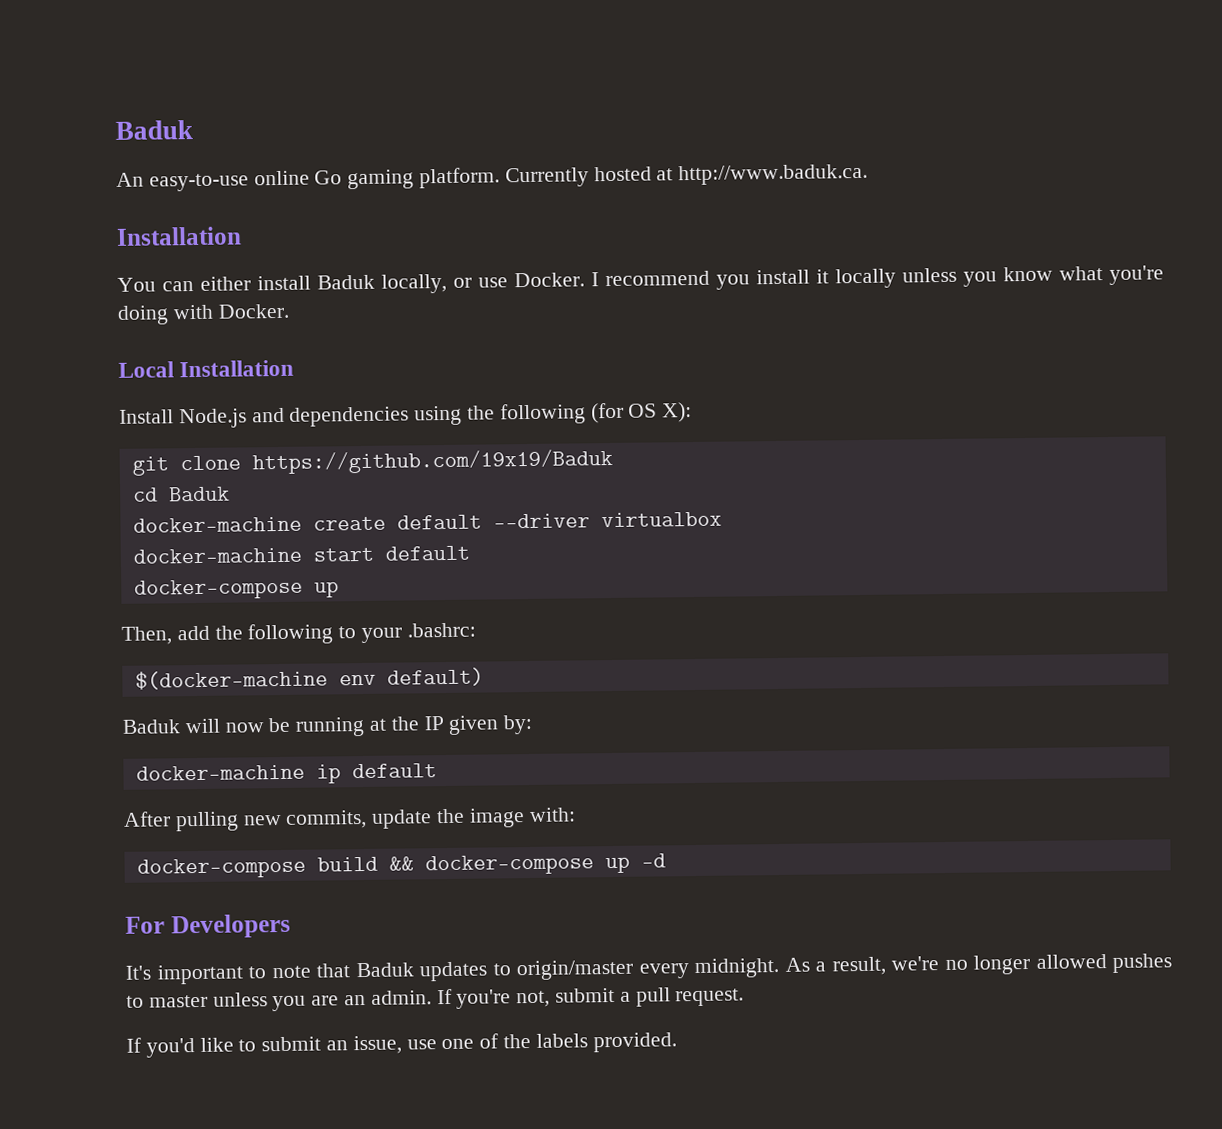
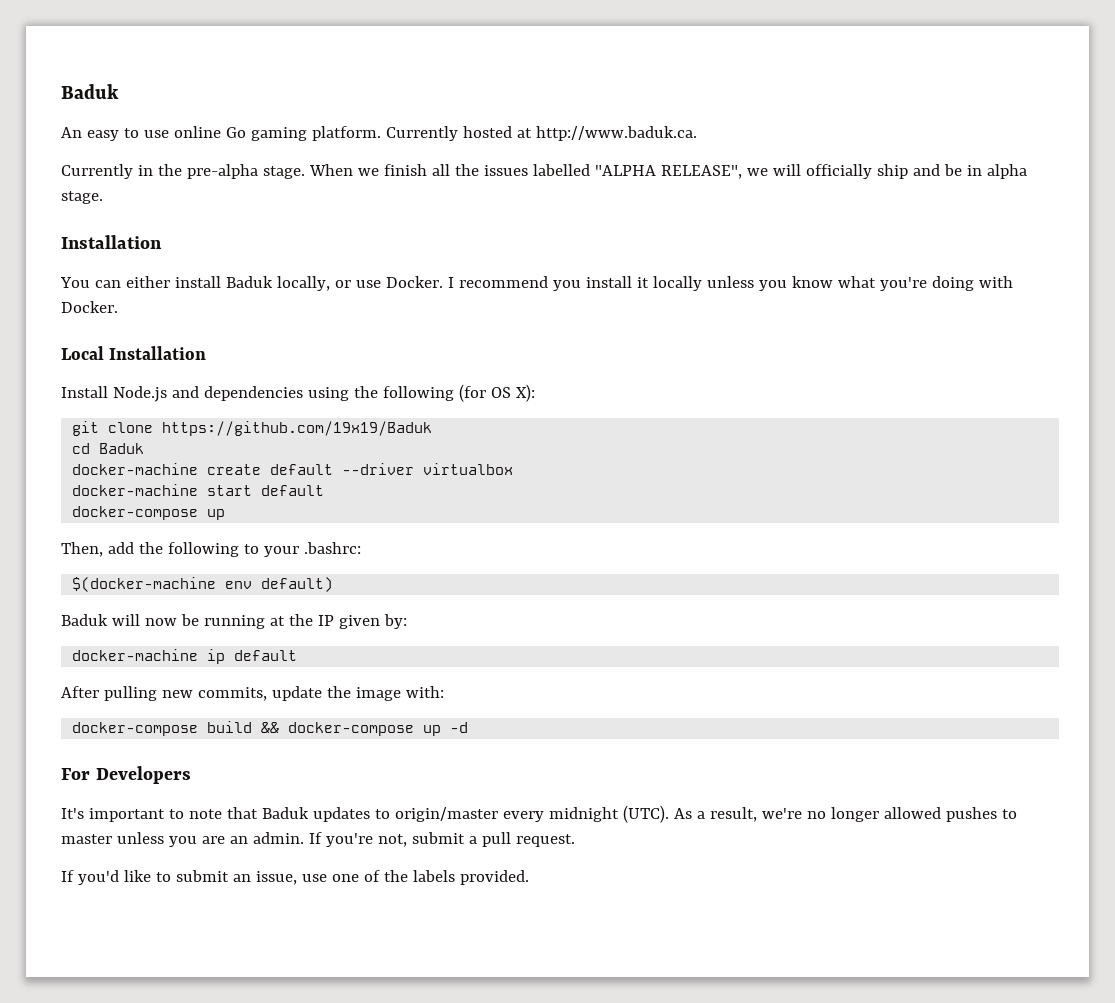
- An easy-to-use online Go gaming platform.
+ An easy to use online Go gaming platform.
+ Currently in the pre-alpha stage. When we finish all the issues labelled "ALPHA RELEASE", we will officially ship and be in alpha stage.
- It's important to note that Baduk updates to origin/master every midnight.
+ It's important to note that Baduk updates to origin/master every midnight (UTC).

